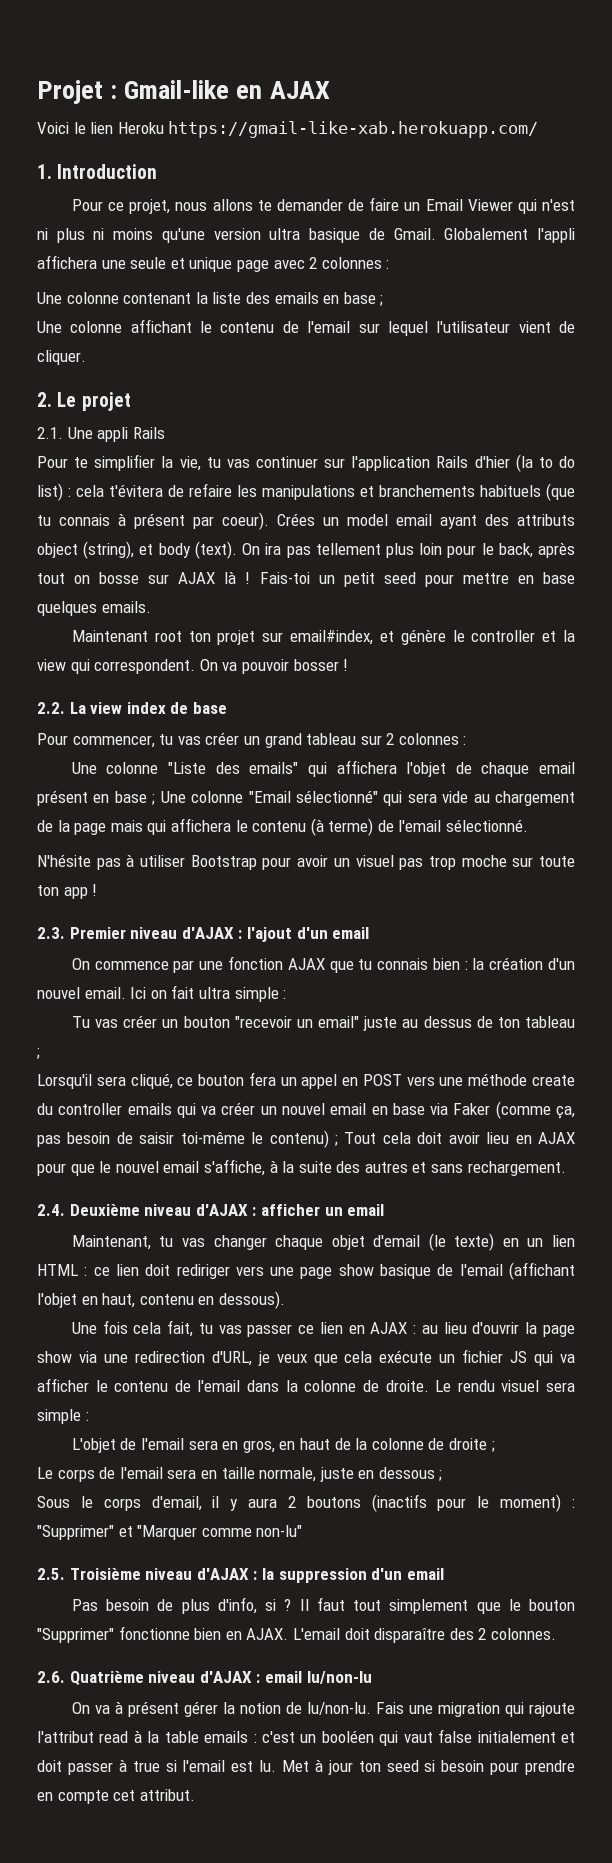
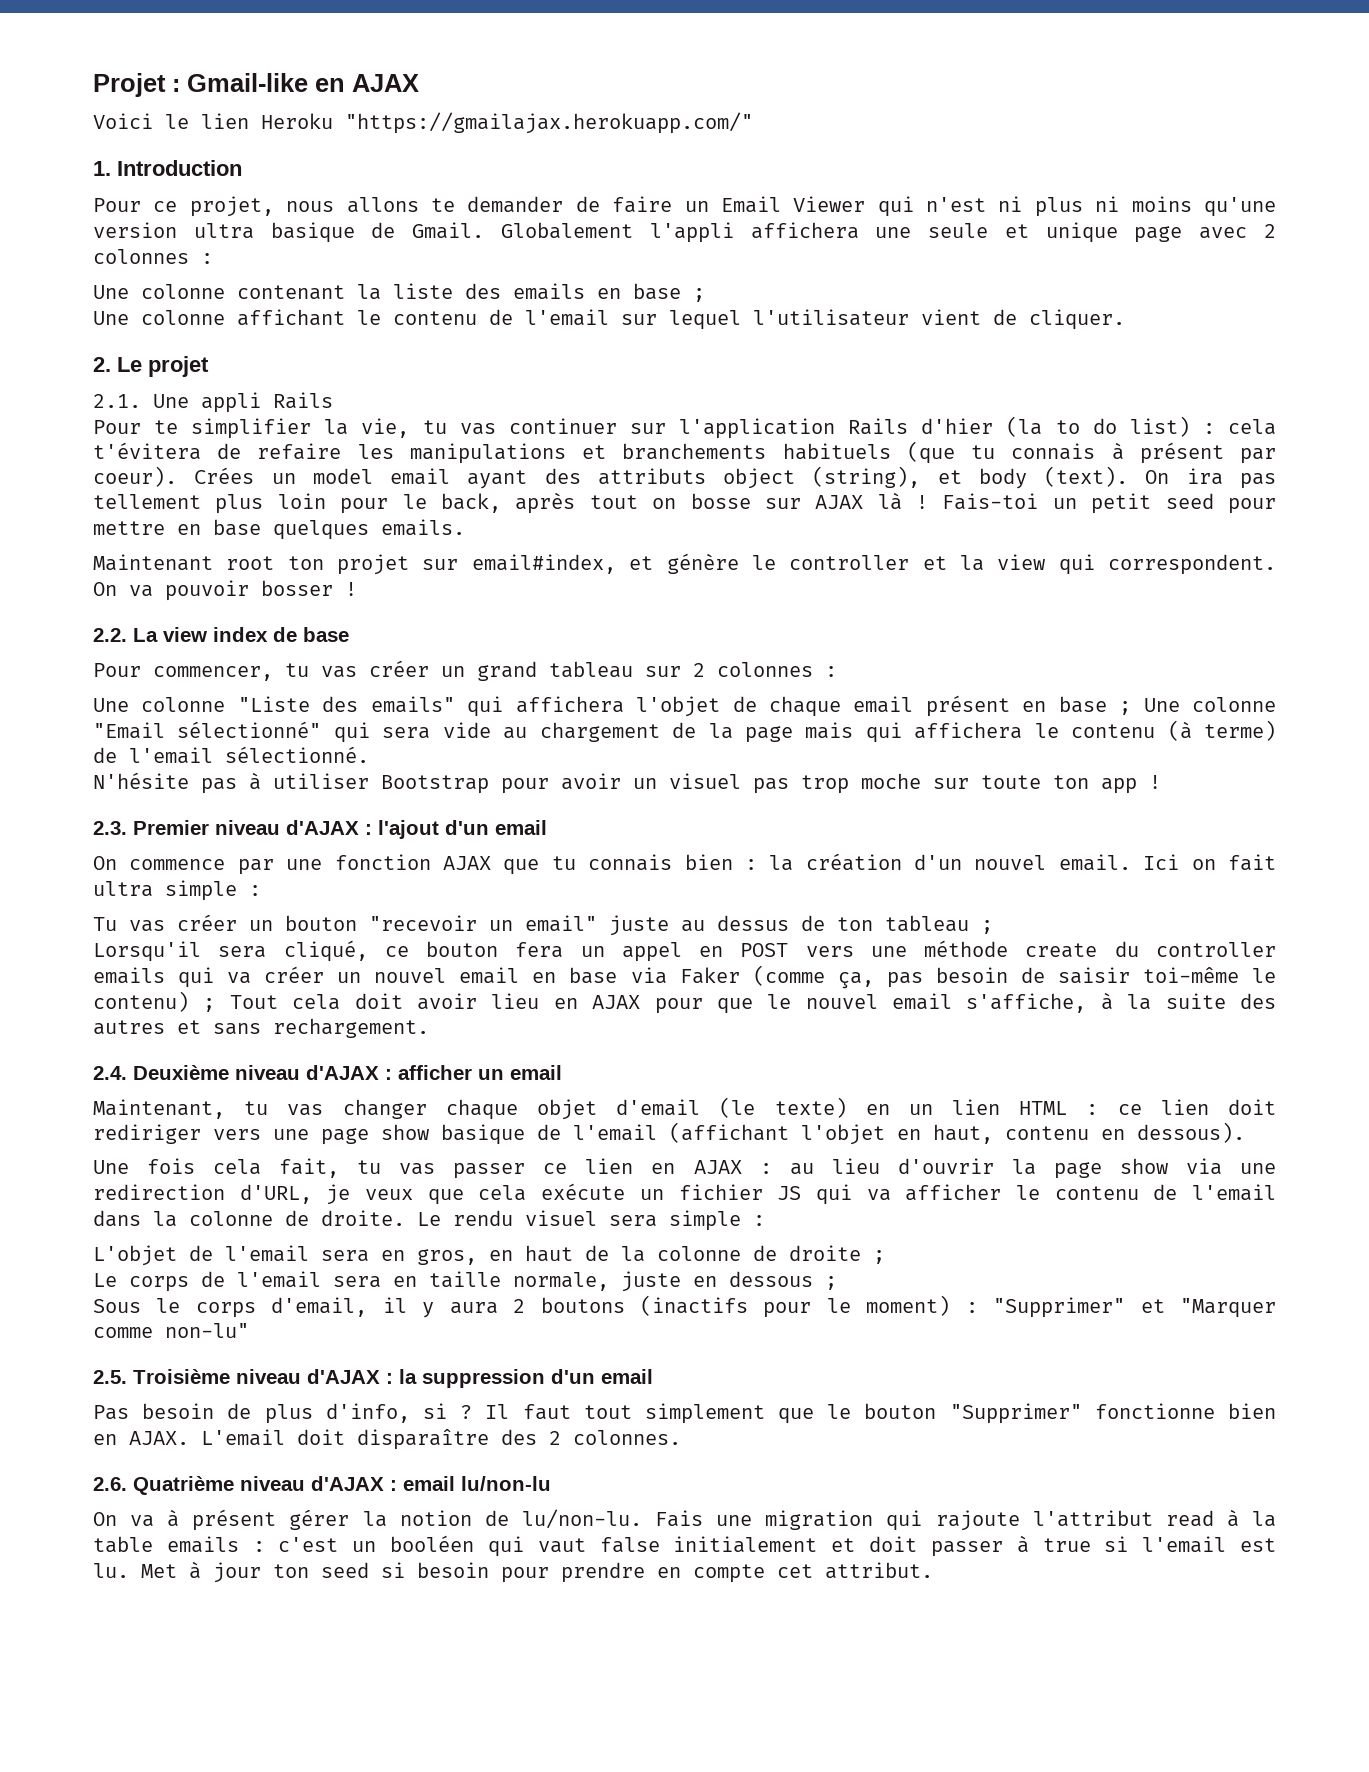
- Voici le lien Heroku https://gmail-like-xab.herokuapp.com/
+ Voici le lien Heroku "https://gmailajax.herokuapp.com/"

